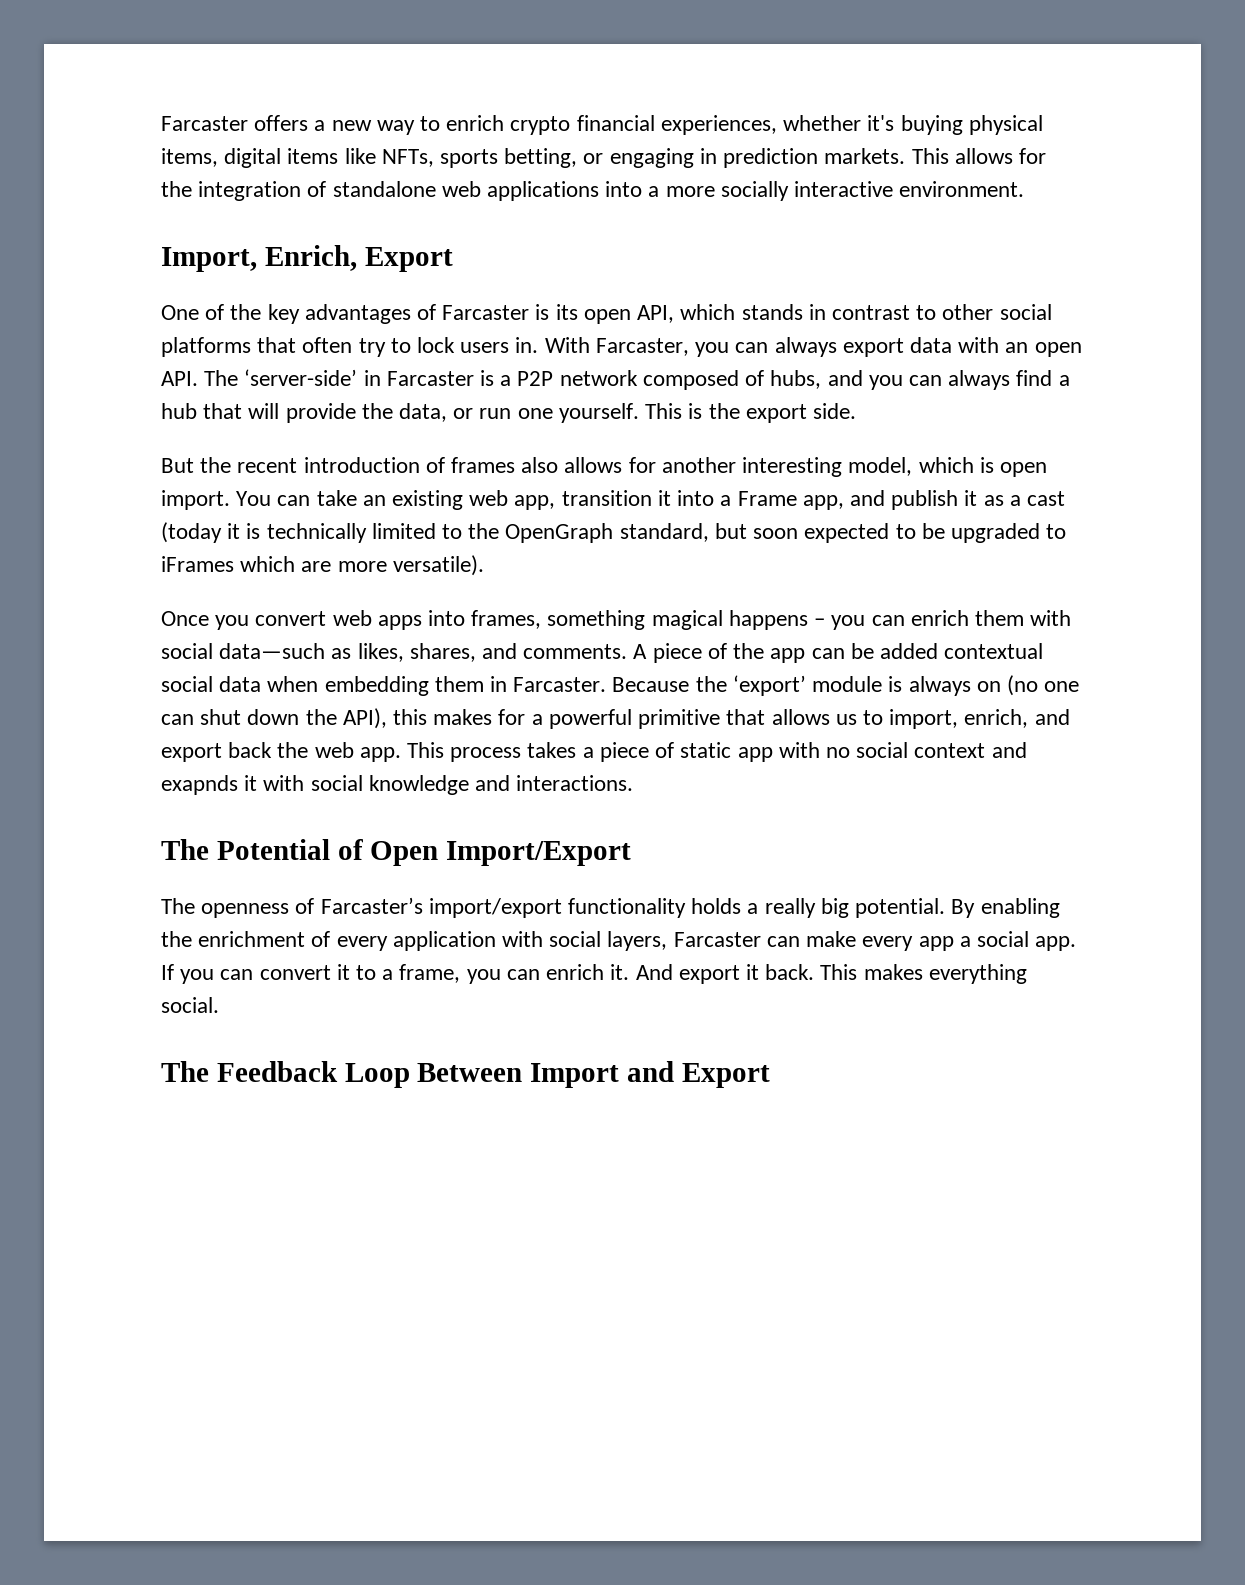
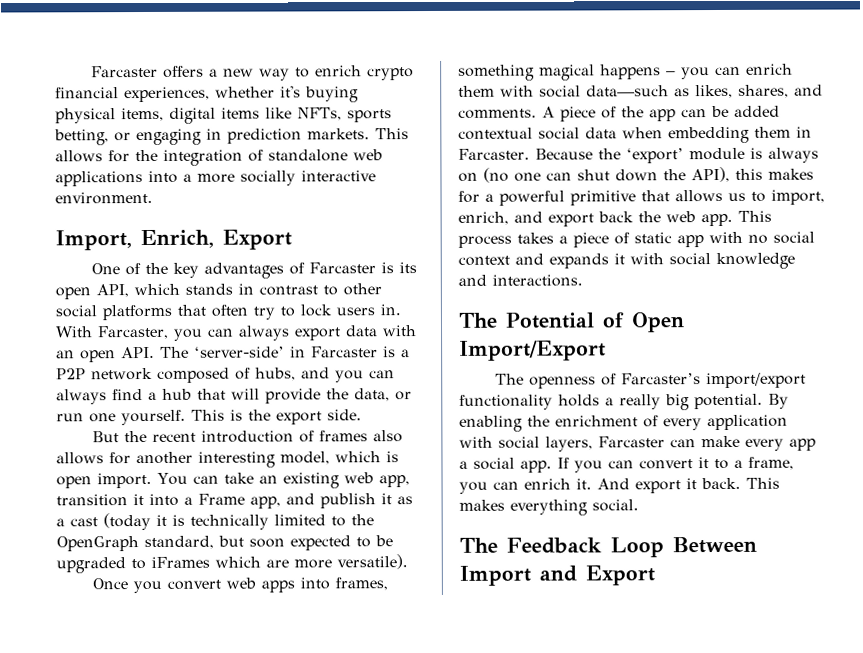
- This process takes a piece of static app with no social context and exapnds it with social knowledge and interactions.
+ This process takes a piece of static app with no social context and expands it with social knowledge and interactions.

